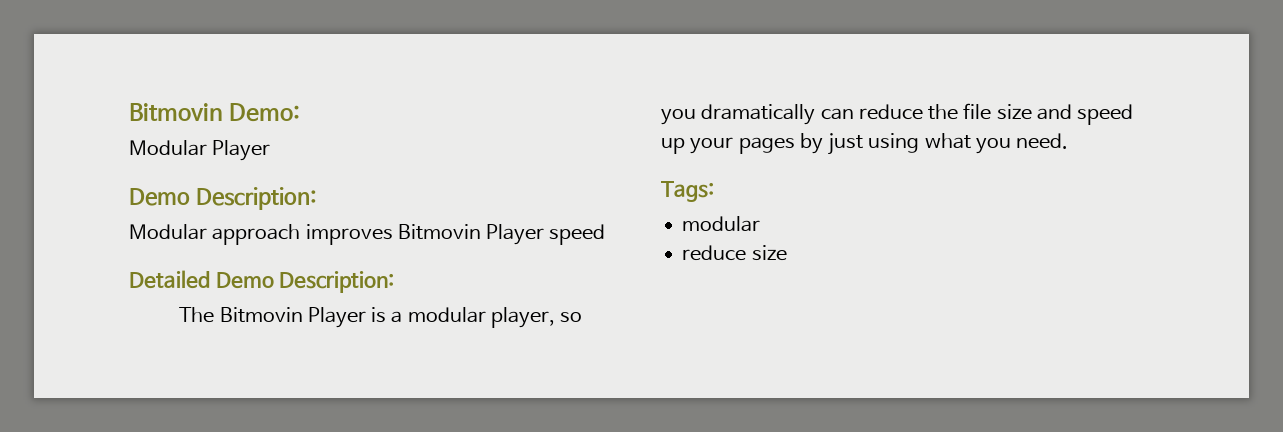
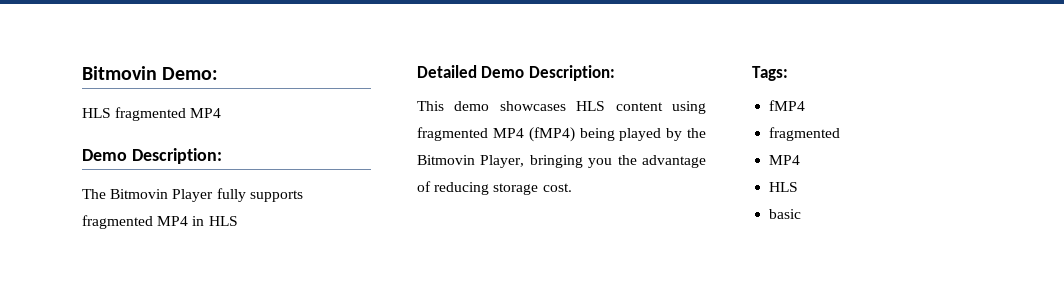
- Modular Player
+ HLS fragmented MP4
  Demo Description:
- Modular approach improves Bitmovin Player speed
+ The Bitmovin Player fully supports fragmented MP4 in HLS
  Detailed Demo Description:
- The Bitmovin Player is a modular player, so you dramatically can reduce the file size and speed up your pages by just using what you need.
+ This demo showcases HLS content using fragmented MP4 (fMP4) being played by the Bitmovin Player, bringing you the advantage of reducing storage cost.
  Tags:
- modular
- reduce size
+ fMP4
+ fragmented
+ MP4
+ HLS
+ basic

